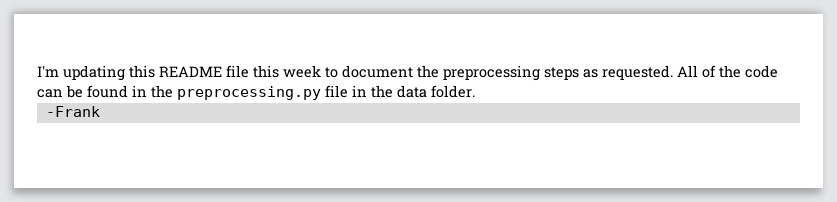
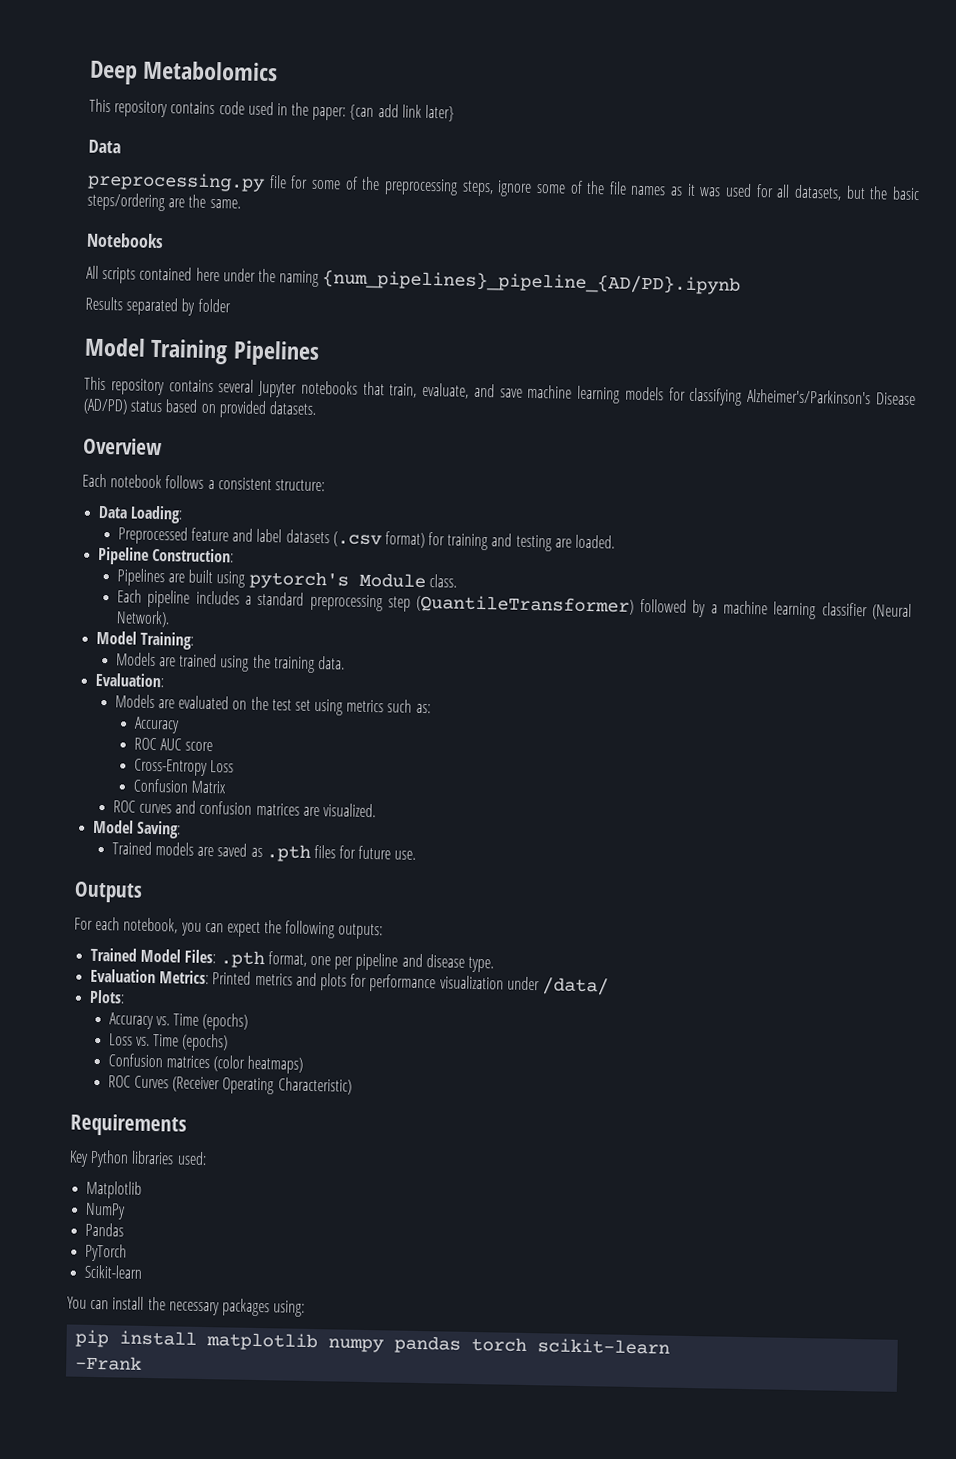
- I'm updating this README file this week to document the preprocessing steps as requested. All of the code can be found in the preprocessing.py file in the data folder.
+ Deep Metabolomics
+ This repository contains code used in the paper: {can add link later}
+ Data
+ preprocessing.py file for some of the preprocessing steps, ignore some of the file names as it was used for all datasets, but the basic steps/ordering are the same.
+ Notebooks
+ All scripts contained here under the naming {num_pipelines}_pipeline_{AD/PD}.ipynb
+ Results separated by folder
+ Model Training Pipelines
+ This repository contains several Jupyter notebooks that train, evaluate, and save machine learning models for classifying Alzheimer's/Parkinson's Disease (AD/PD) status based on provided datasets.
+ Overview
+ Each notebook follows a consistent structure:
+ Data Loading:
+ Preprocessed feature and label datasets (.csv format) for training and testing are loaded.
+ Pipeline Construction:
+ Pipelines are built using pytorch's Module class.
+ Each pipeline includes a standard preprocessing step (QuantileTransformer) followed by a machine learning classifier (Neural Network).
+ Model Training:
+ Models are trained using the training data.
+ Evaluation:
+ Models are evaluated on the test set using metrics such as:
+ Accuracy
+ ROC AUC score
+ Cross-Entropy Loss
+ Confusion Matrix
+ ROC curves and confusion matrices are visualized.
+ Model Saving:
+ Trained models are saved as .pth files for future use.
+ Outputs
+ For each notebook, you can expect the following outputs:
+ Trained Model Files: .pth format, one per pipeline and disease type.
+ Evaluation Metrics: Printed metrics and plots for performance visualization under /data/
+ Plots:
+ Accuracy vs. Time (epochs)
+ Loss vs. Time (epochs)
+ Confusion matrices (color heatmaps)
+ ROC Curves (Receiver Operating Characteristic)
+ Requirements
+ Key Python libraries used:
+ Matplotlib
+ NumPy
+ Pandas
+ PyTorch
+ Scikit-learn
+ You can install the necessary packages using:
+ pip install matplotlib numpy pandas torch scikit-learn

